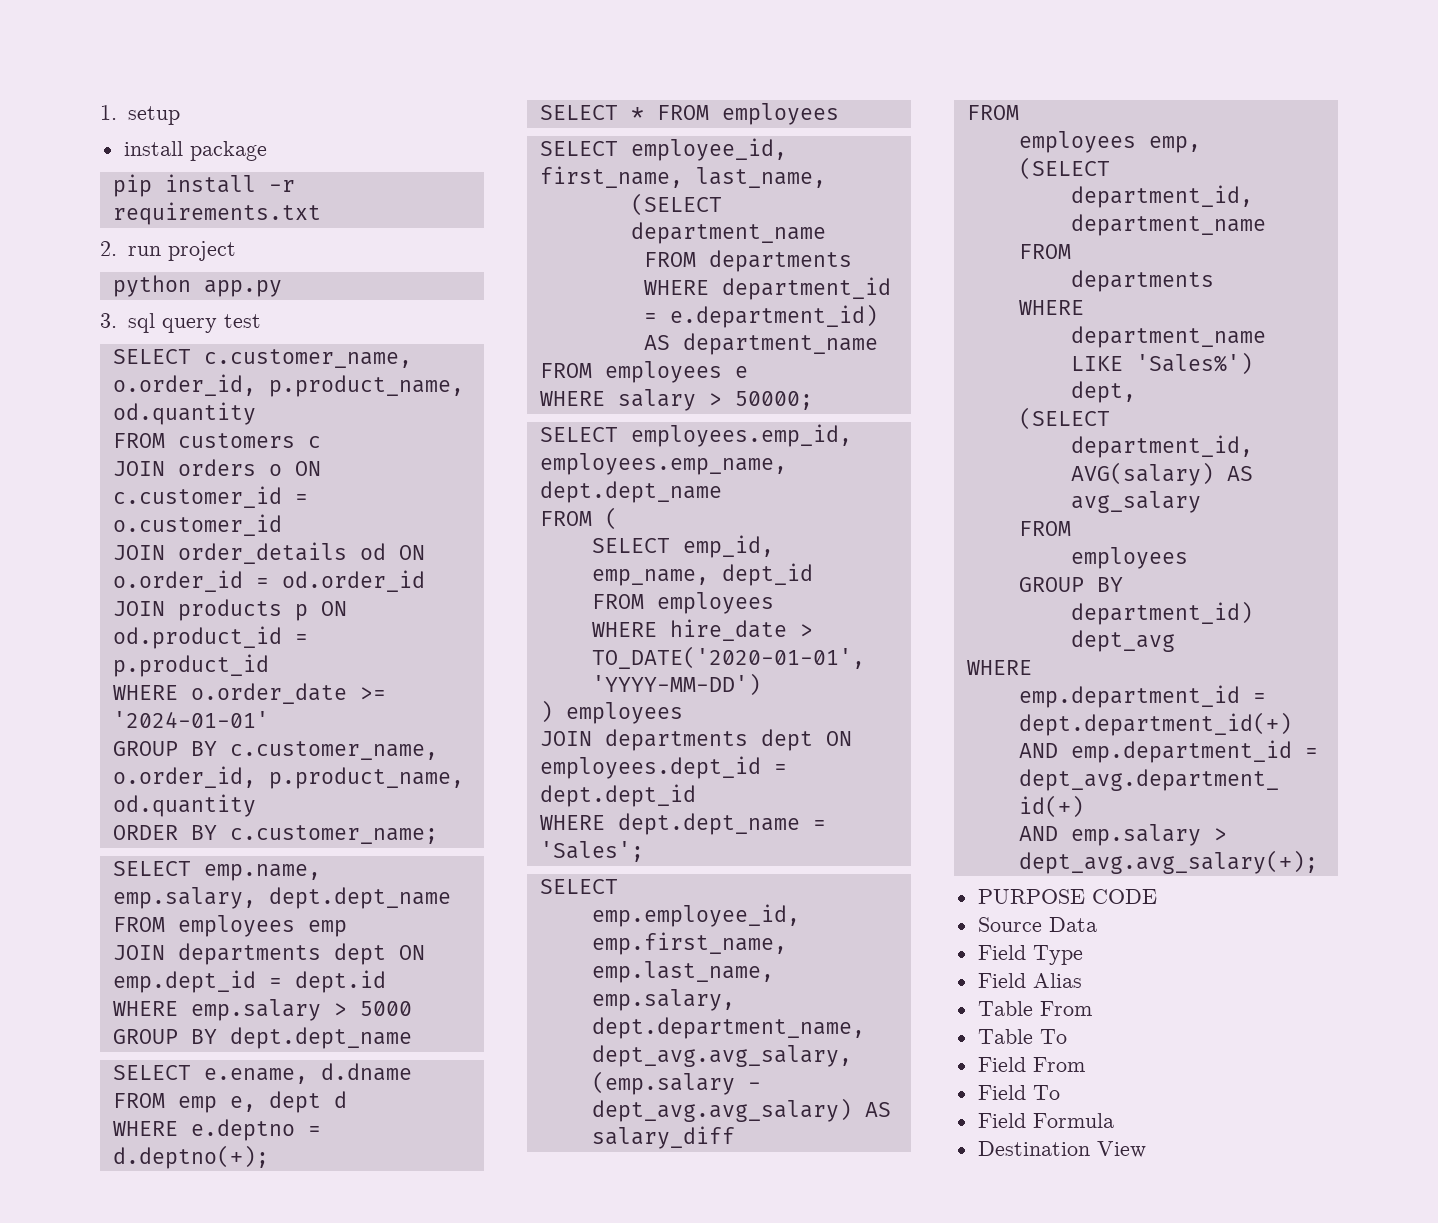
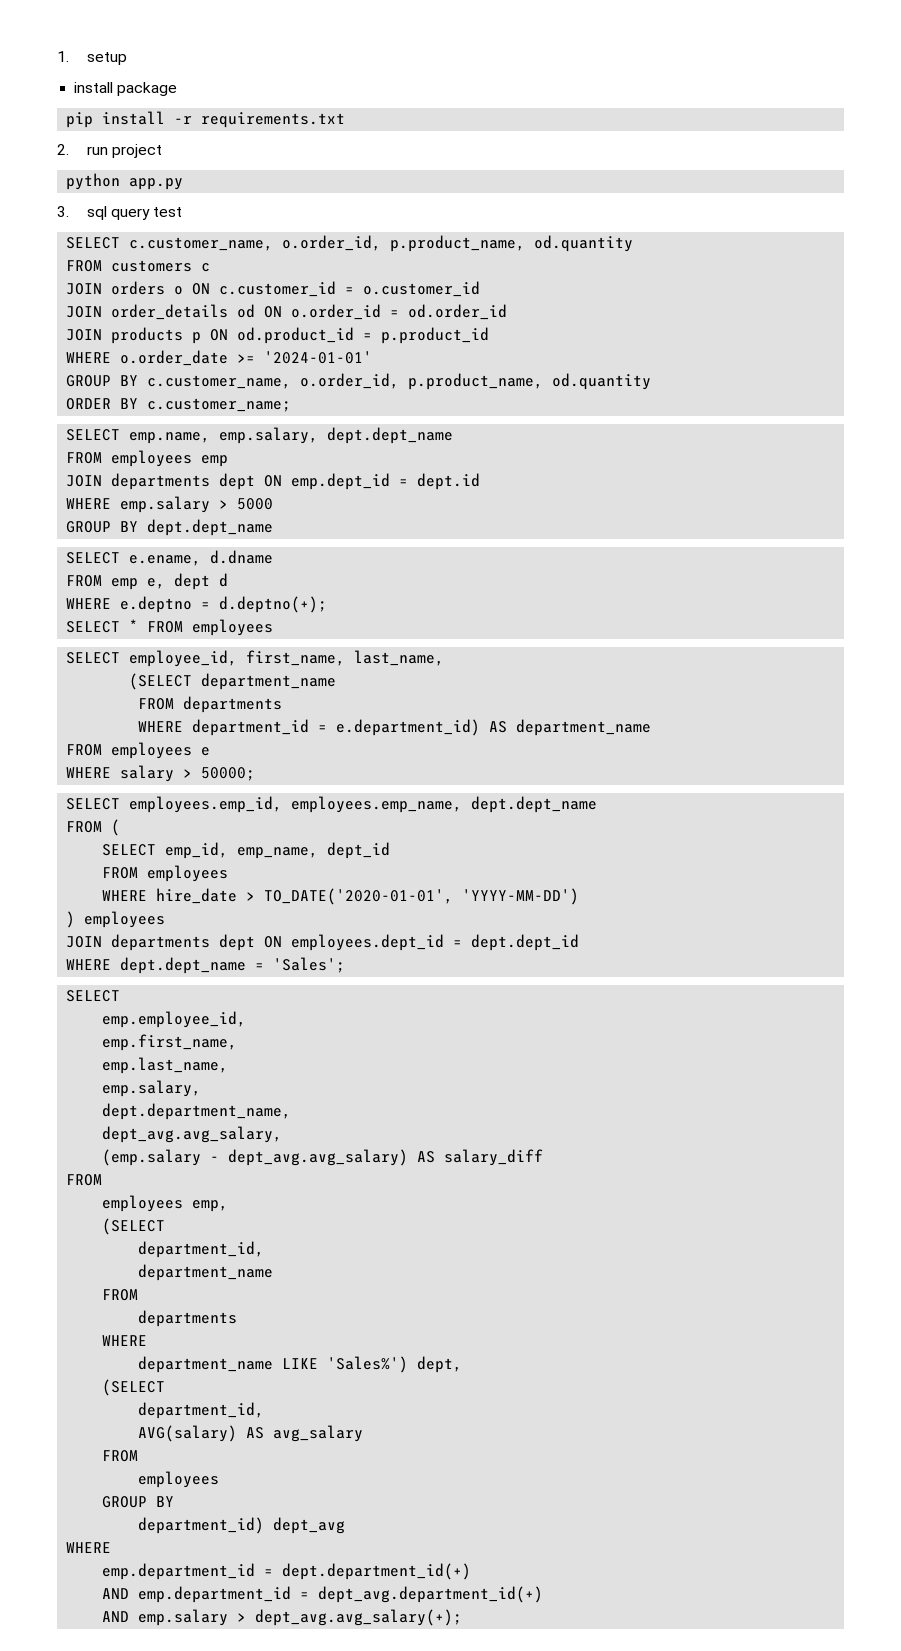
- PURPOSE CODE
- Source Data
- Field Type
- Field Alias
- Table From
- Table To
- Field From
- Field To
- Field Formula
- Destination View

